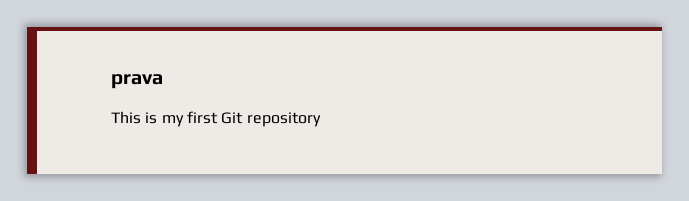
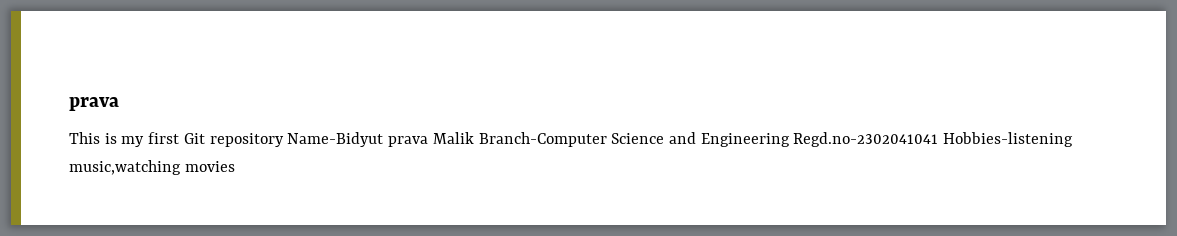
- This is my first Git repository
+ This is my first Git repository Name-Bidyut prava Malik Branch-Computer Science and Engineering Regd.no-2302041041 Hobbies-listening music,watching movies

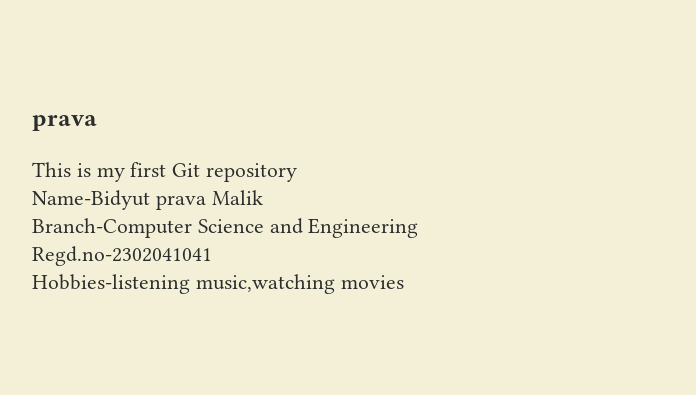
- This is my first Git repository Name-Bidyut prava Malik Branch-Computer Science and Engineering Regd.no-2302041041 Hobbies-listening music,watching movies
+ This is my first Git repository
+ Name-Bidyut prava Malik
+ Branch-Computer Science and Engineering
+ Regd.no-2302041041
+ Hobbies-listening music,watching movies

